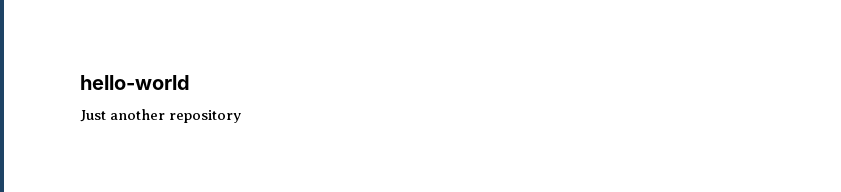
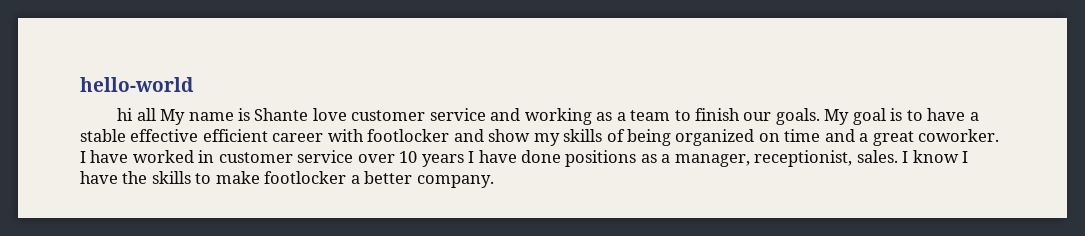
- Just another repository
+ hi all My name is Shante love customer service and working as a team to finish our goals. My goal is to have a stable effective efficient career with footlocker and show my skills of being organized on time and a great coworker. I have worked in customer service over 10 years I have done positions as a manager, receptionist, sales. I know I have the skills to make footlocker a better company.

